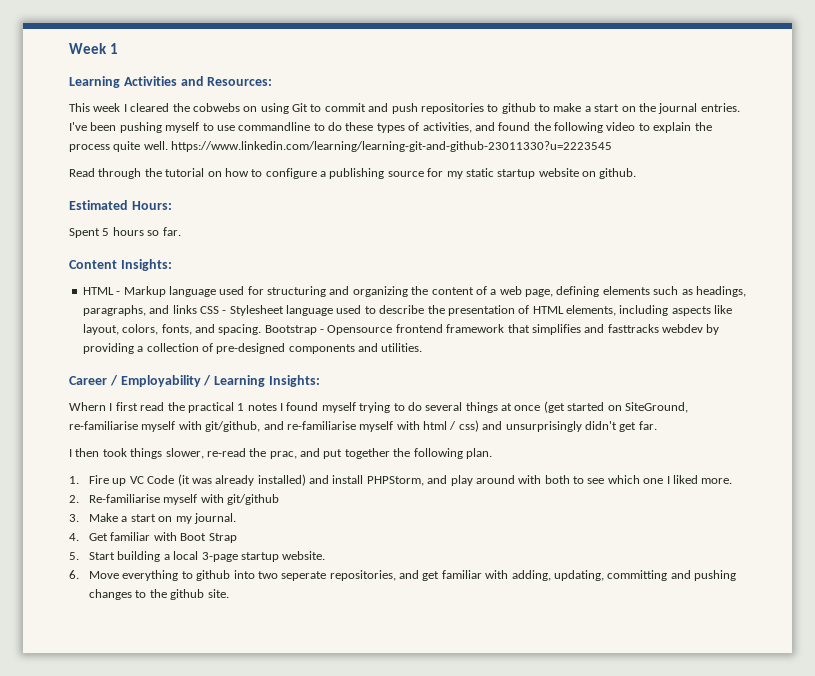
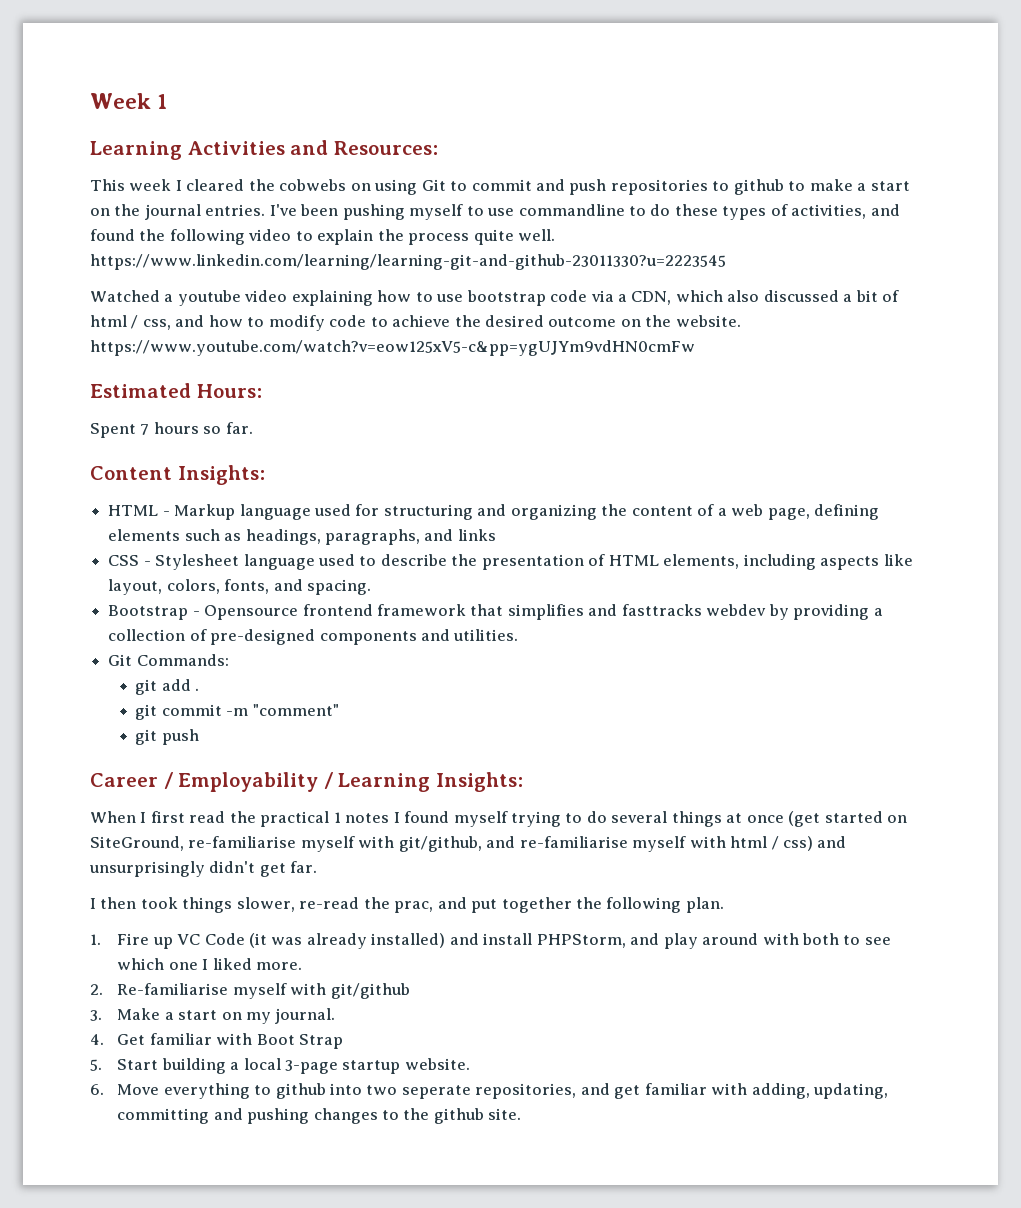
- Read through the tutorial on how to configure a publishing source for my static startup website on github.
+ Watched a youtube video explaining how to use bootstrap code via a CDN, which also discussed a bit of html / css, and how to modify code to achieve the desired outcome on the website. https://www.youtube.com/watch?v=eow125xV5-c&pp=ygUJYm9vdHN0cmFw
- Spent 5 hours so far.
+ Spent 7 hours so far.
- HTML - Markup language used for structuring and organizing the content of a web page, defining elements such as headings, paragraphs, and links CSS - Stylesheet language used to describe the presentation of HTML elements, including aspects like layout, colors, fonts, and spacing. Bootstrap - Opensource frontend framework that simplifies and fasttracks webdev by providing a collection of pre-designed components and utilities.
+ HTML - Markup language used for structuring and organizing the content of a web page, defining elements such as headings, paragraphs, and links
+ CSS - Stylesheet language used to describe the presentation of HTML elements, including aspects like layout, colors, fonts, and spacing.
+ Bootstrap - Opensource frontend framework that simplifies and fasttracks webdev by providing a collection of pre-designed components and utilities.
+ Git Commands:
+ git add .
+ git commit -m "comment"
+ git push
- Whern I first read the practical 1 notes I found myself trying to do several things at once (get started on SiteGround, re-familiarise myself with git/github, and re-familiarise myself with html / css) and unsurprisingly didn't get far.
+ When I first read the practical 1 notes I found myself trying to do several things at once (get started on SiteGround, re-familiarise myself with git/github, and re-familiarise myself with html / css) and unsurprisingly didn't get far.

